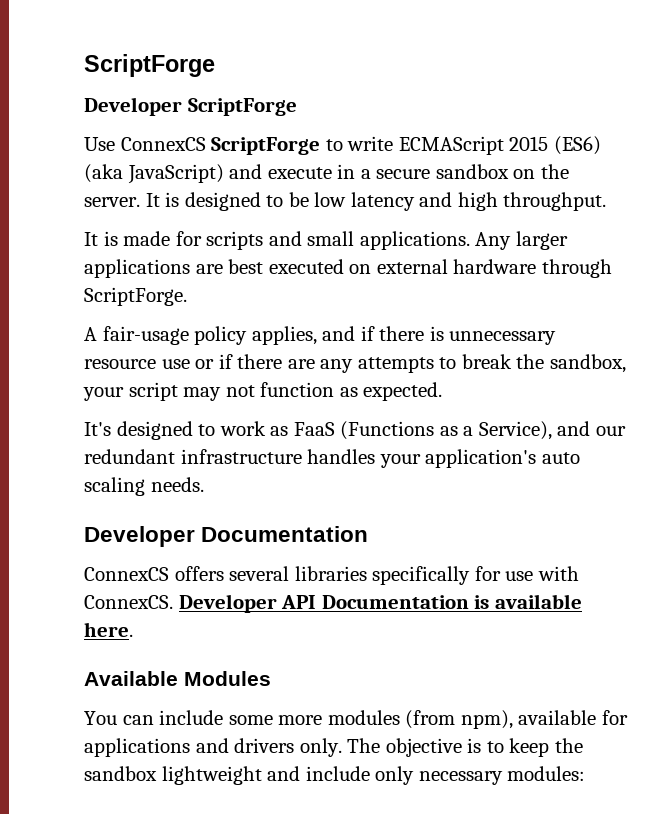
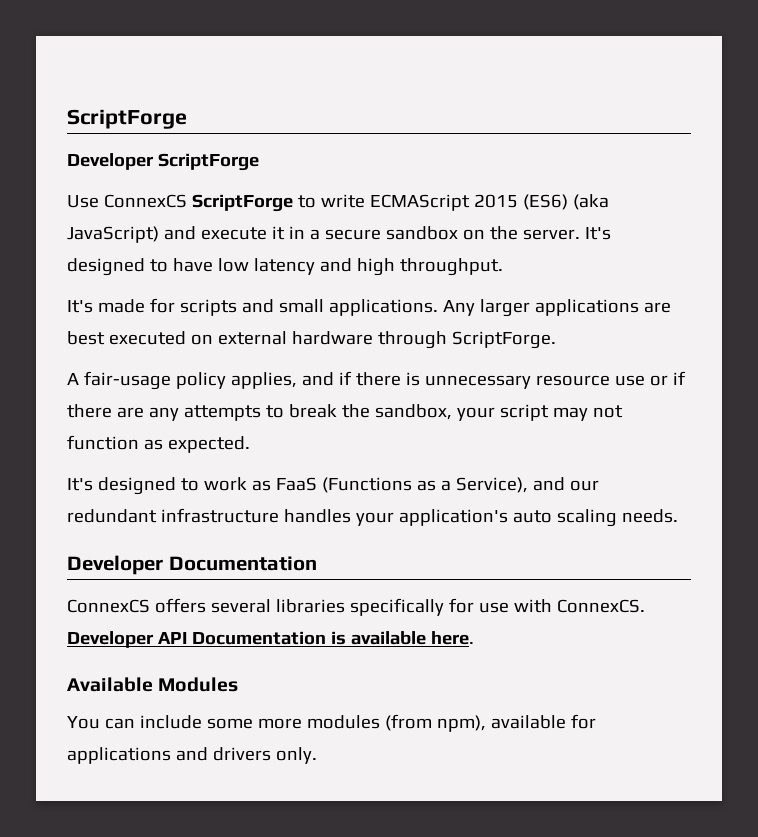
- Use ConnexCS ScriptForge to write ECMAScript 2015 (ES6) (aka JavaScript) and execute in a secure sandbox on the server.
+ Use ConnexCS ScriptForge to write ECMAScript 2015 (ES6) (aka JavaScript) and execute it in a secure sandbox on the server.
- It is designed to be low latency and high throughput.
+ It's designed to have low latency and high throughput.
- It is made for scripts and small applications.
+ It's made for scripts and small applications.
- The objective is to keep the sandbox lightweight and include only necessary modules:

